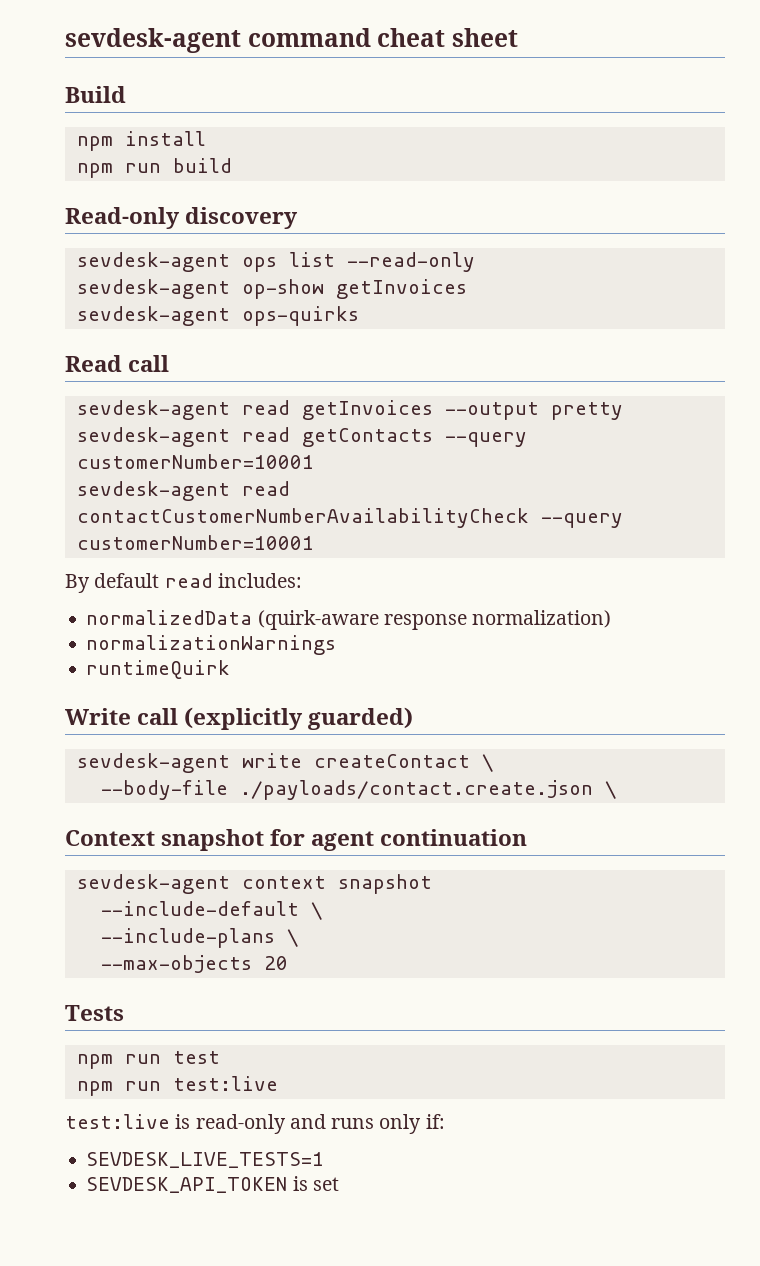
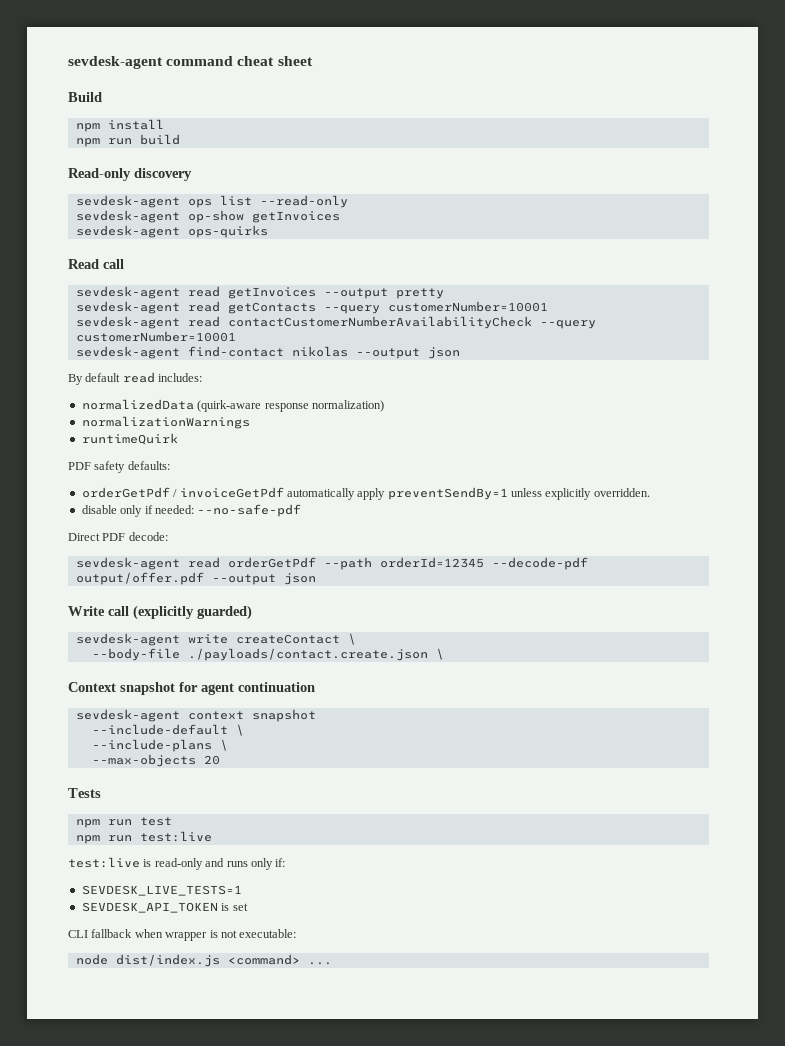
+ sevdesk-agent find-contact nikolas --output json
+ PDF safety defaults:
+ orderGetPdf / invoiceGetPdf automatically apply preventSendBy=1 unless explicitly overridden.
+ disable only if needed: --no-safe-pdf
+ Direct PDF decode:
+ sevdesk-agent read orderGetPdf --path orderId=12345 --decode-pdf output/offer.pdf --output json
+ CLI fallback when wrapper is not executable:
+ node dist/index.js <command> ...

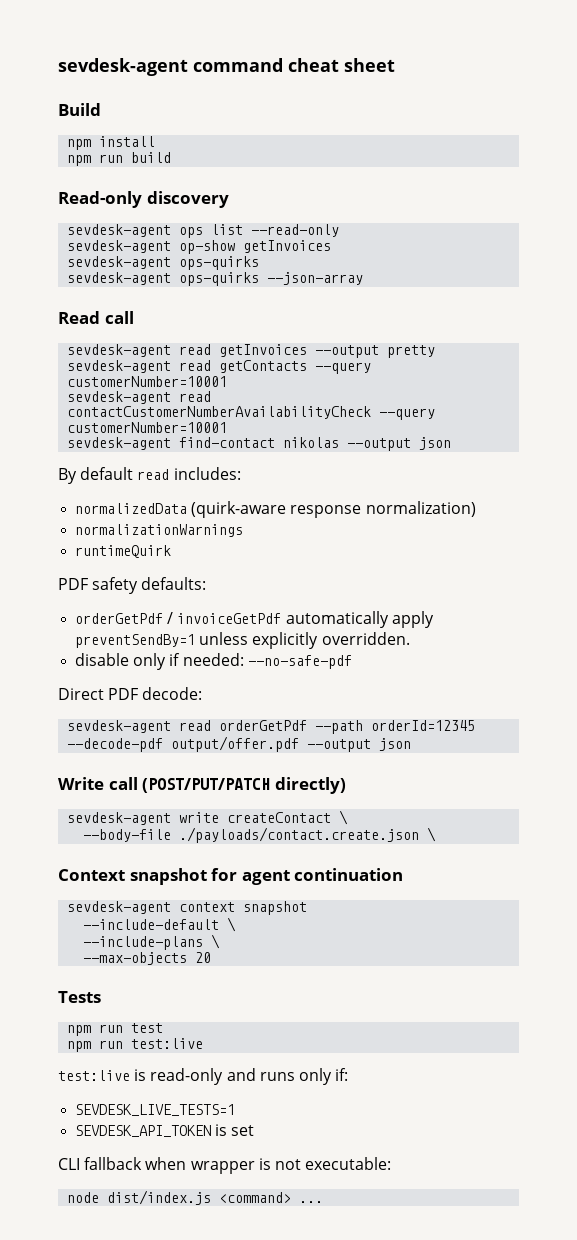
+ sevdesk-agent ops-quirks --json-array
- Write call (explicitly guarded)
+ Write call (POST/PUT/PATCH directly)

